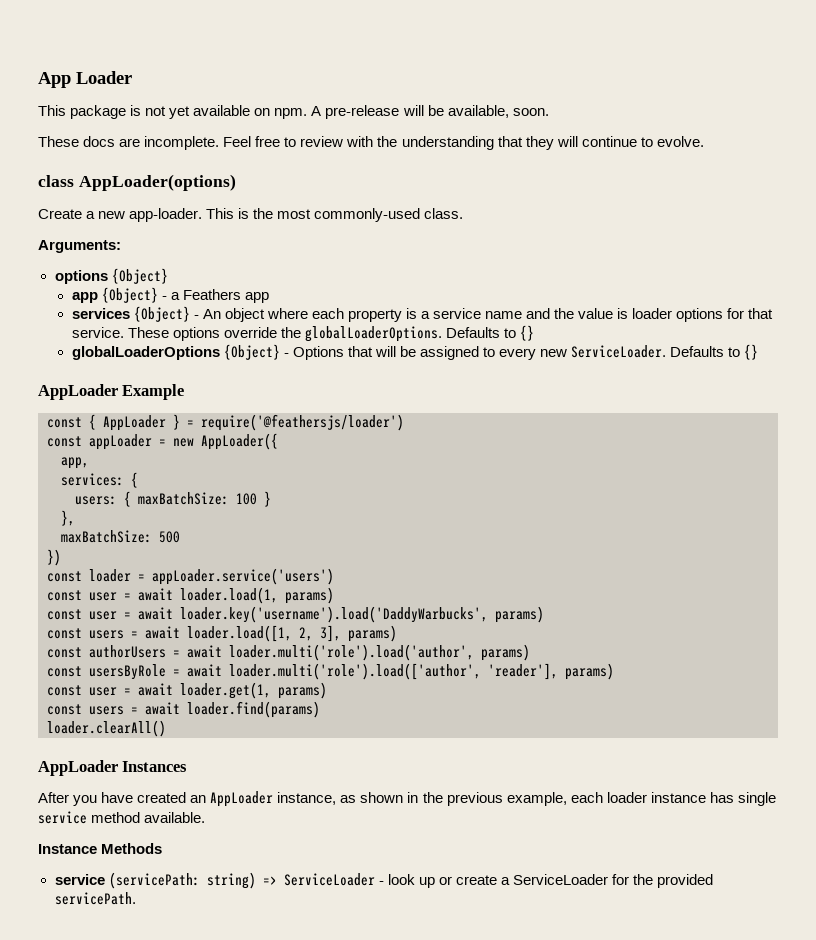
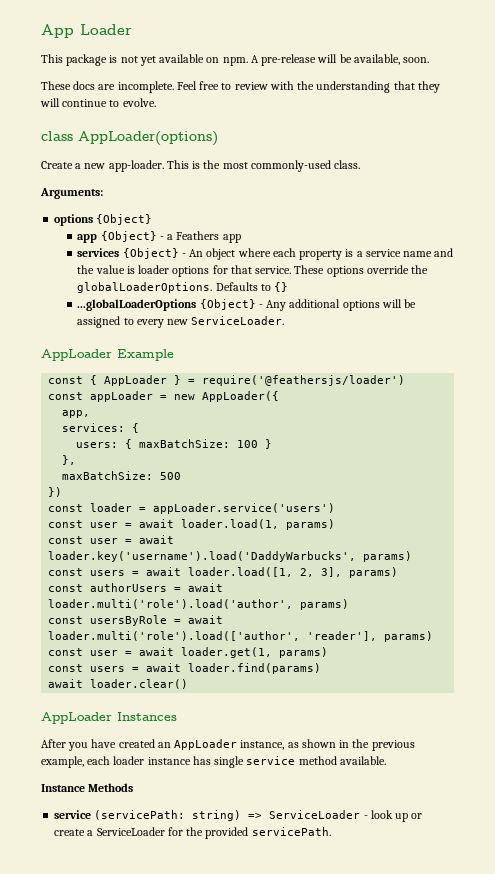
- globalLoaderOptions {Object} - Options that will be assigned to every new ServiceLoader. Defaults to {}
+ ...globalLoaderOptions {Object} - Any additional options will be assigned to every new ServiceLoader.
- loader.clearAll()
+ await loader.clear()

